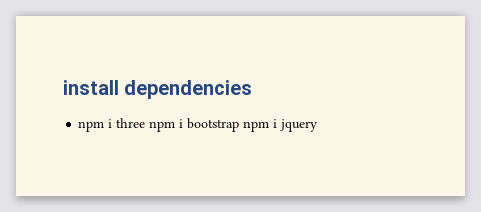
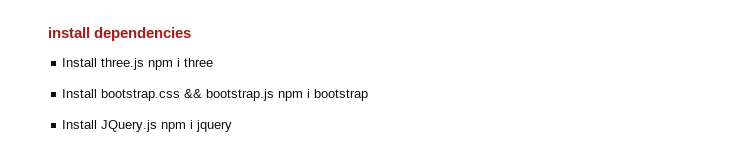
- npm i three npm i bootstrap npm i jquery
+ Install three.js npm i three
+ Install bootstrap.css && bootstrap.js npm i bootstrap
+ Install JQuery.js npm i jquery

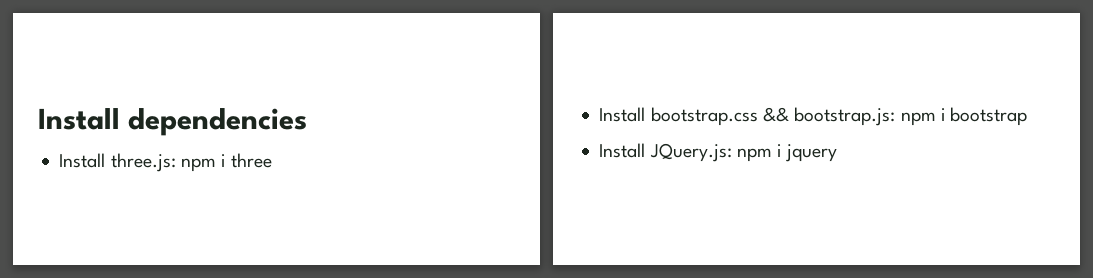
- install dependencies
+ Install dependencies
- Install three.js npm i three
+ Install three.js: npm i three
- Install bootstrap.css && bootstrap.js npm i bootstrap
+ Install bootstrap.css && bootstrap.js: npm i bootstrap
- Install JQuery.js npm i jquery
+ Install JQuery.js: npm i jquery

